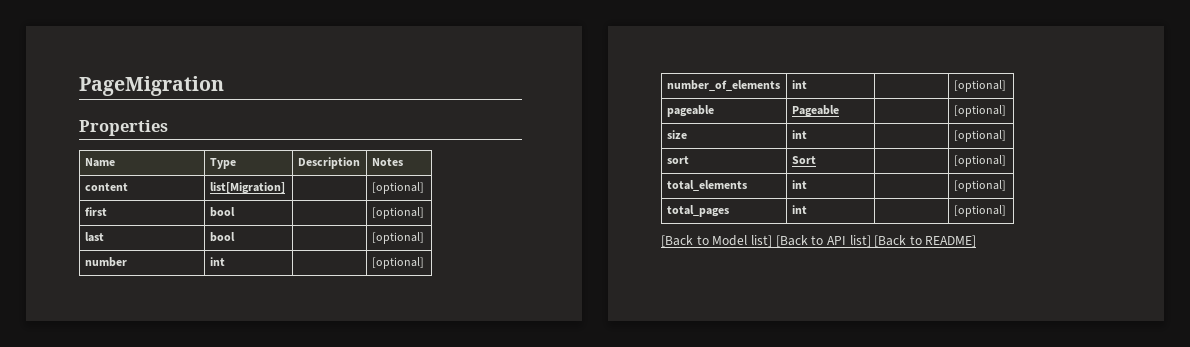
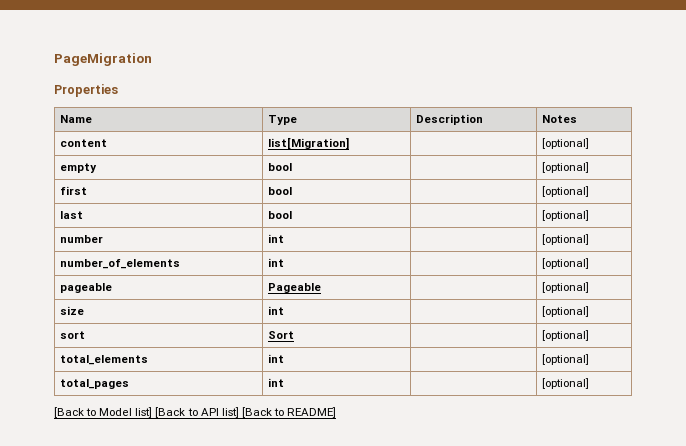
+ empty | bool | | [optional]

